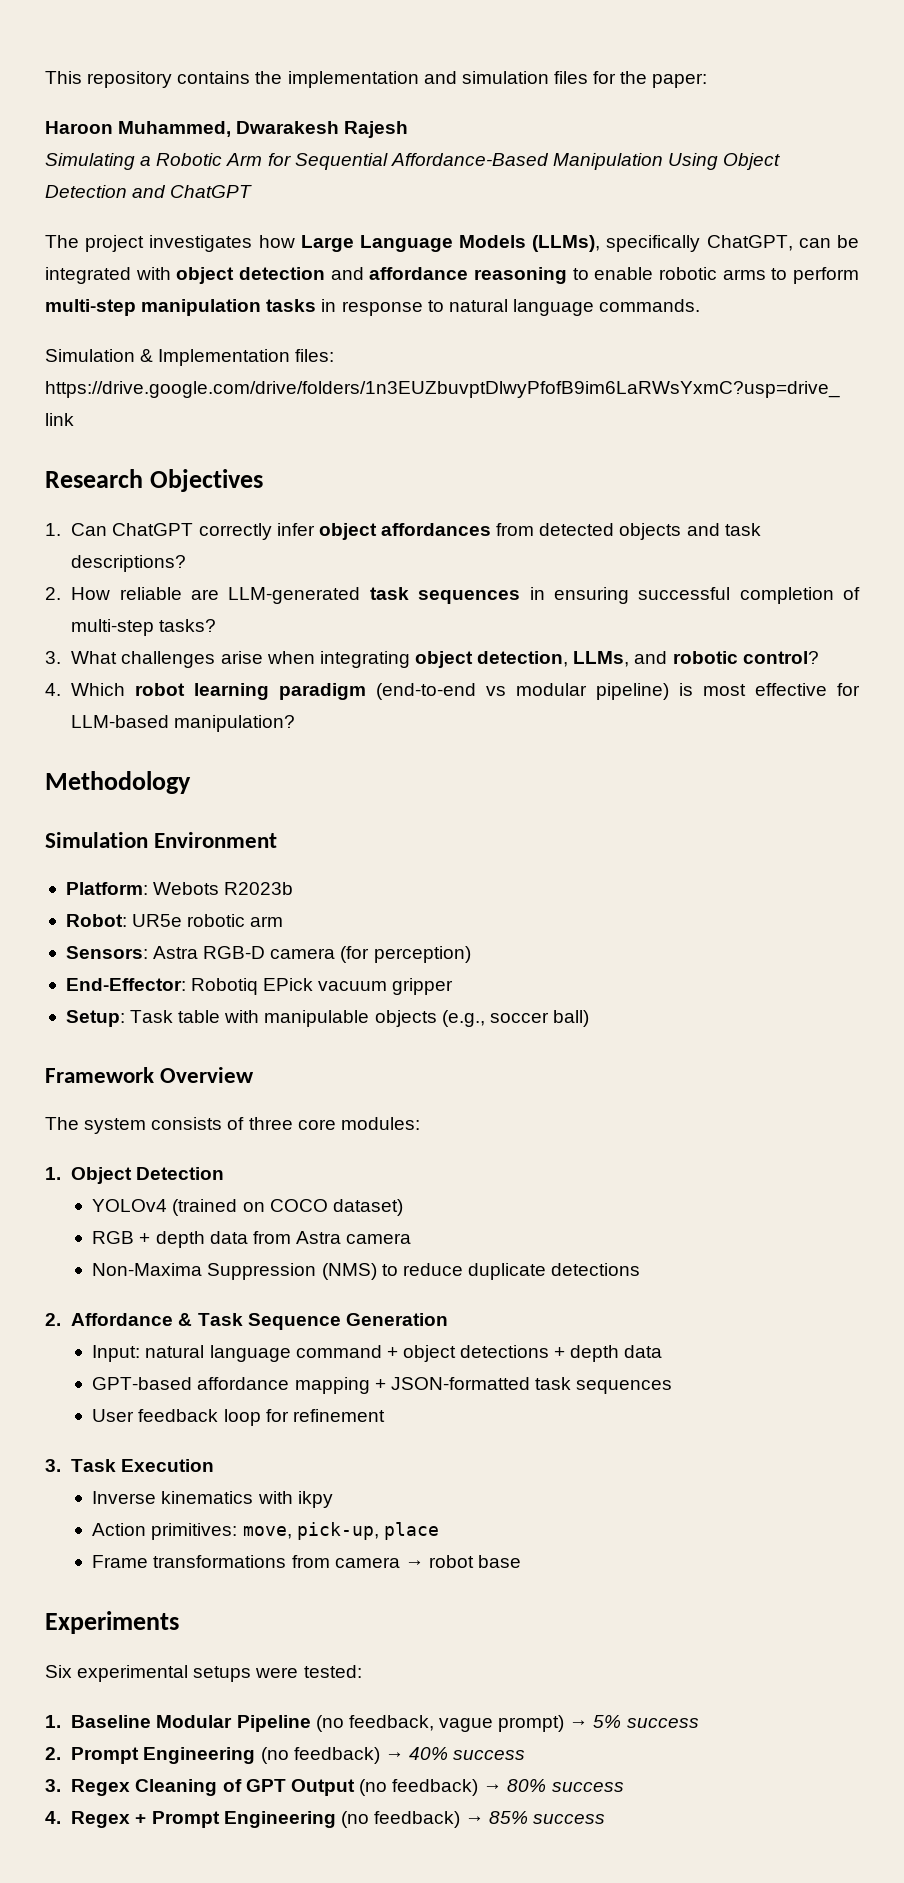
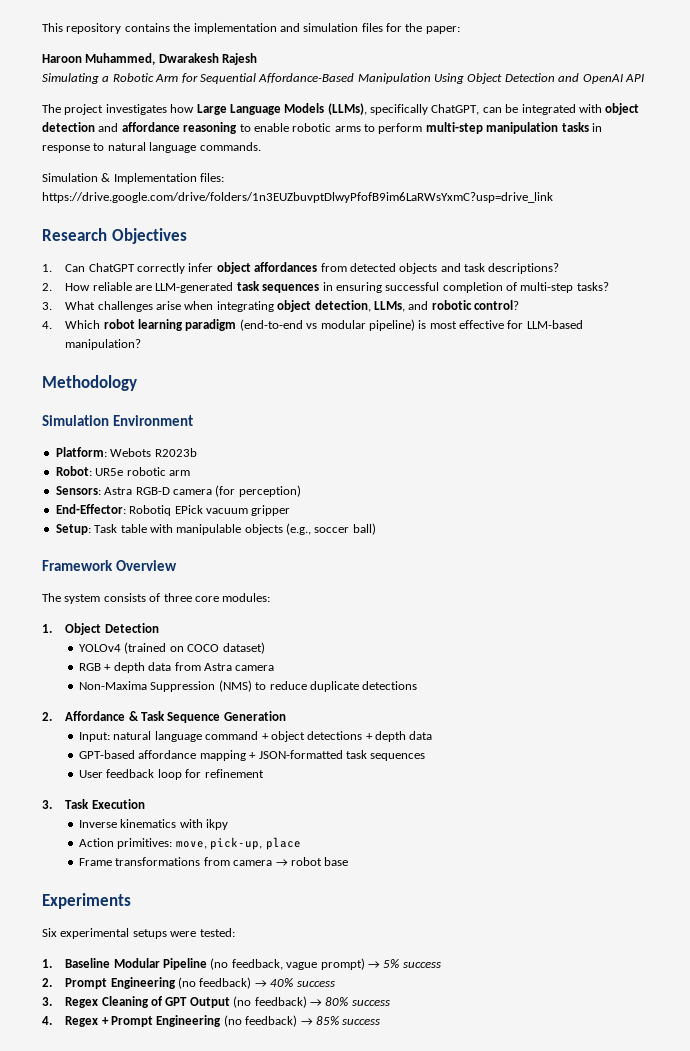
- Simulating a Robotic Arm for Sequential Affordance-Based Manipulation Using Object Detection and ChatGPT
+ Simulating a Robotic Arm for Sequential Affordance-Based Manipulation Using Object Detection and OpenAI API

